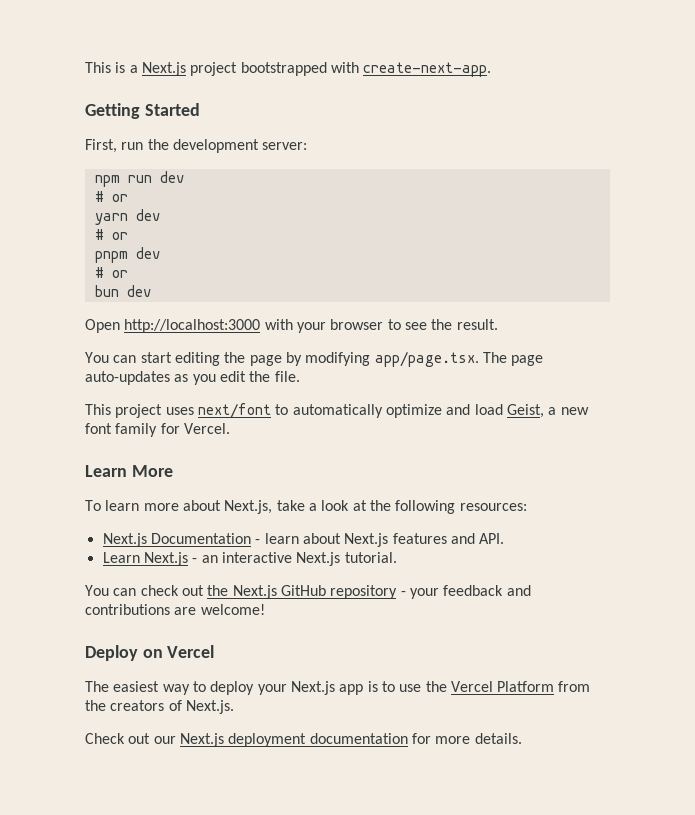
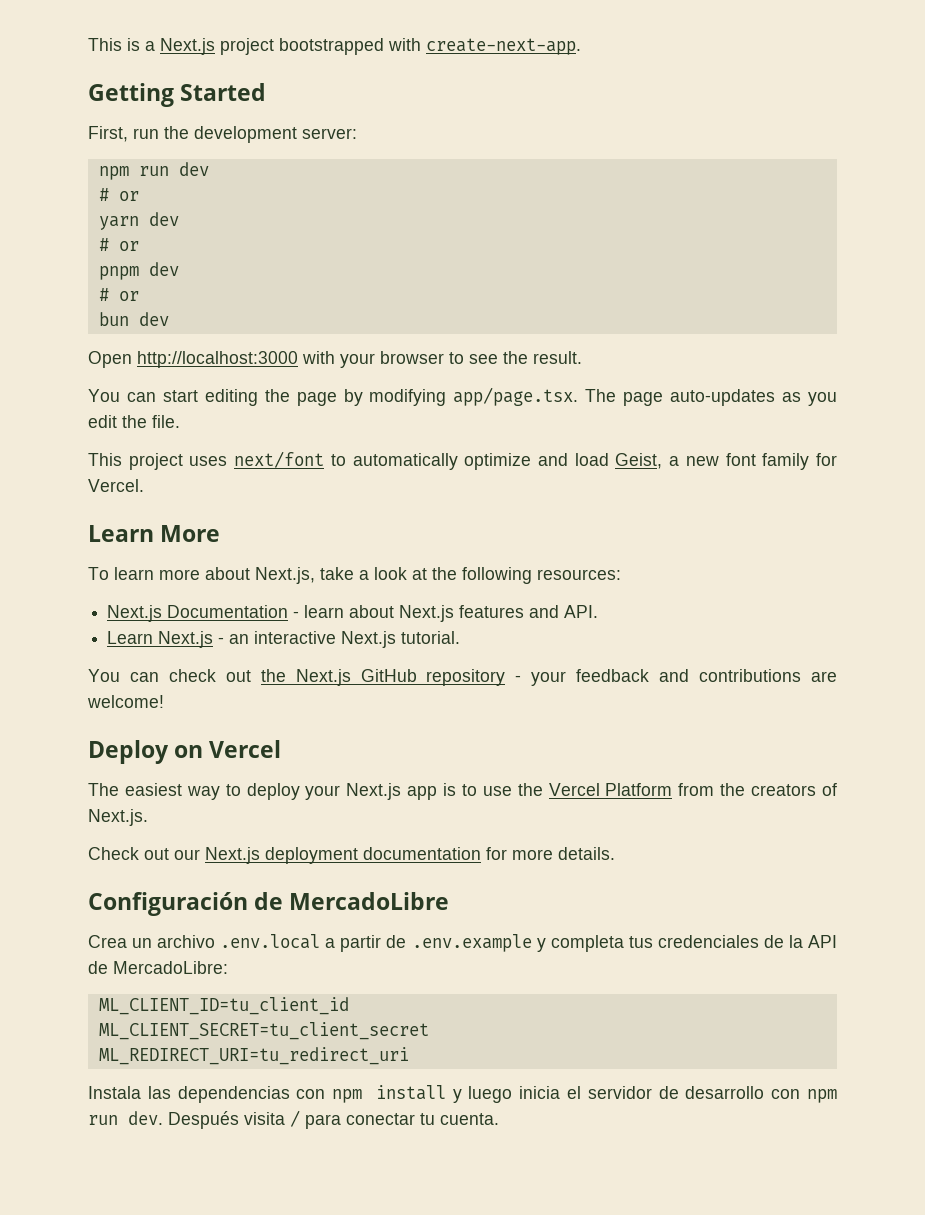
+ Configuración de MercadoLibre
+ Crea un archivo .env.local a partir de .env.example y completa tus credenciales de la API de MercadoLibre:
+ ML_CLIENT_ID=tu_client_id
+ ML_CLIENT_SECRET=tu_client_secret
+ ML_REDIRECT_URI=tu_redirect_uri
+ Instala las dependencias con npm install y luego inicia el servidor de desarrollo con npm run dev. Después visita / para conectar tu cuenta.

